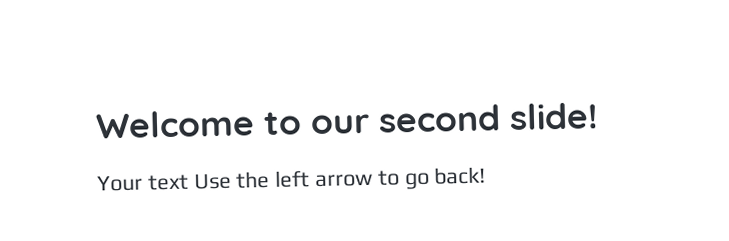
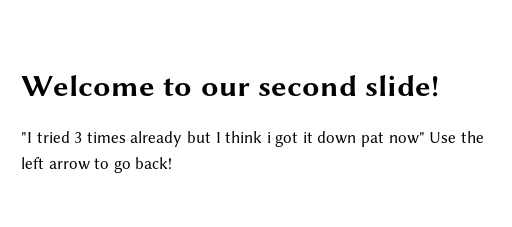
- Your text Use the left arrow to go back!
+ "I tried 3 times already but I think i got it down pat now" Use the left arrow to go back!

